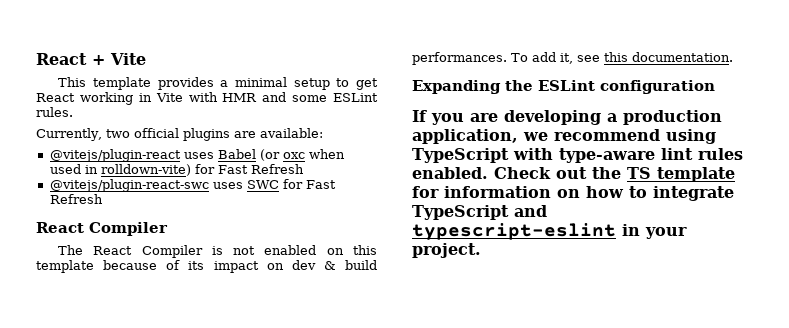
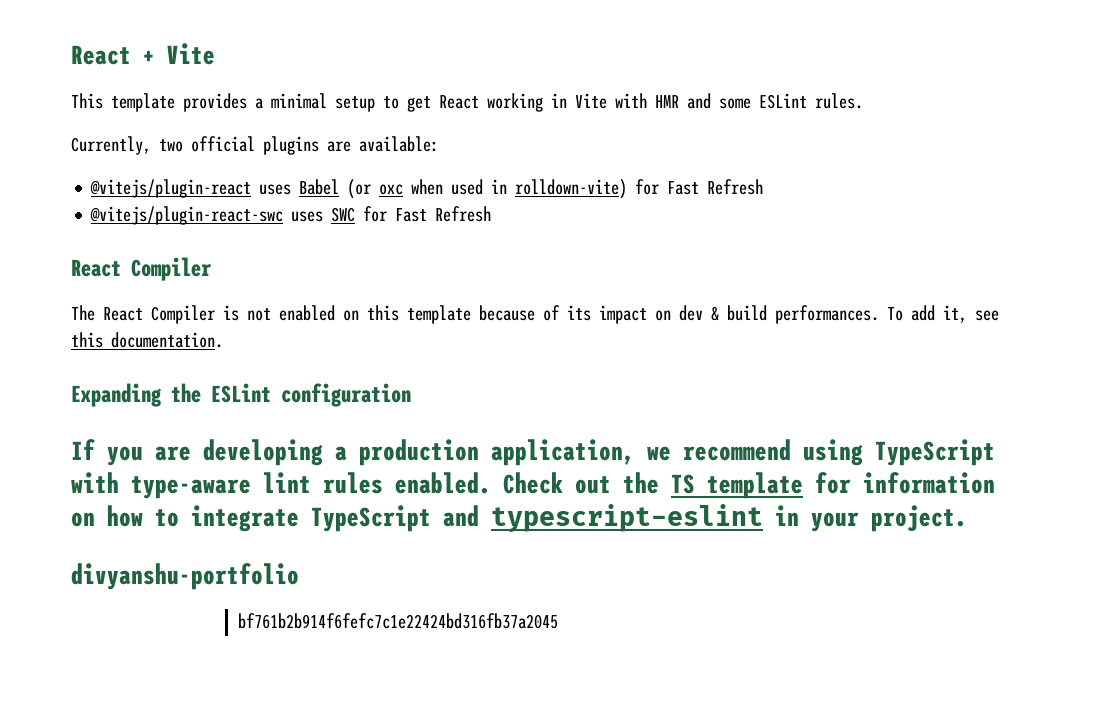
+ divyanshu-portfolio
+ bf761b2b914f6fefc7c1e22424bd316fb37a2045

